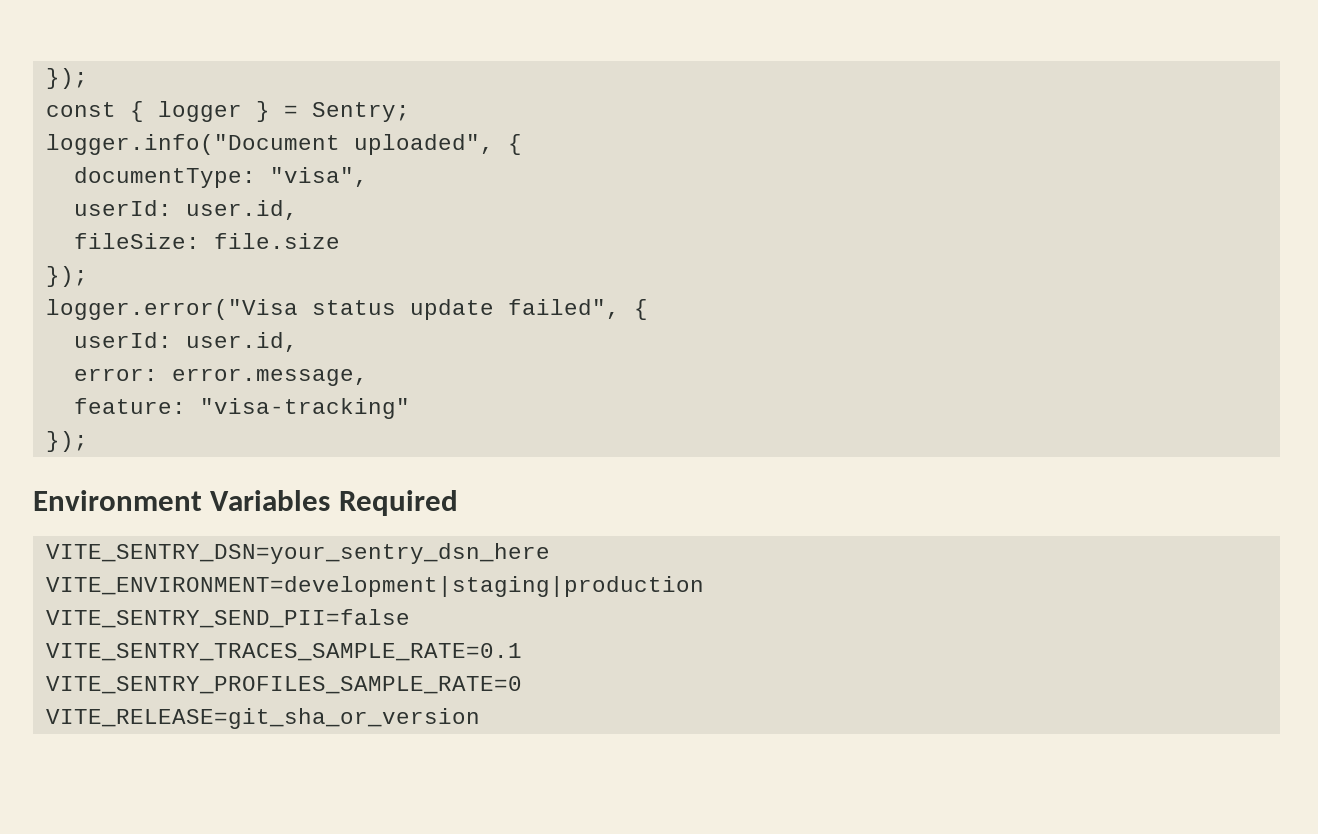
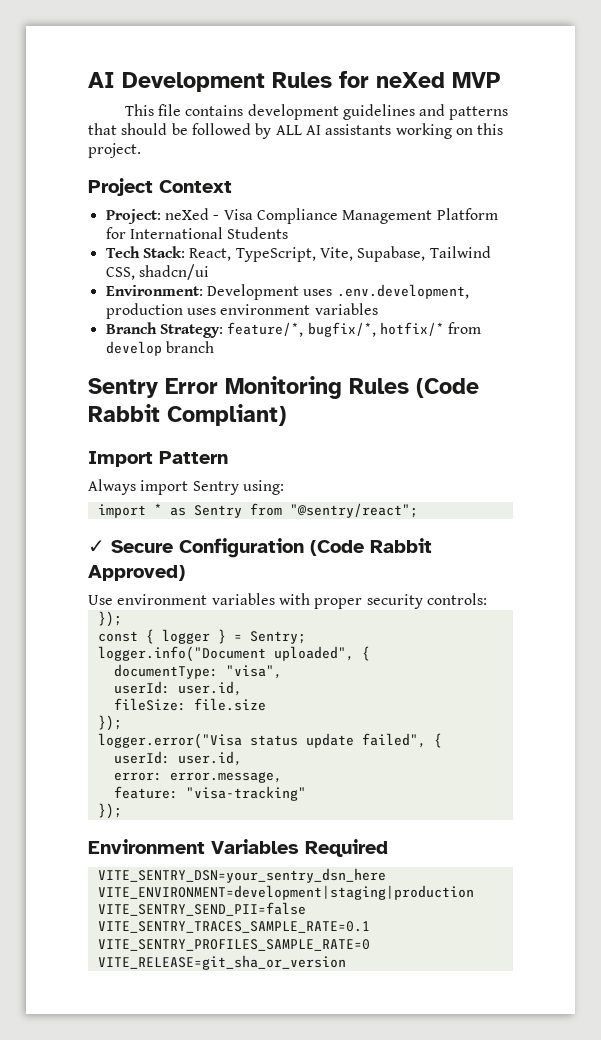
+ AI Development Rules for neXed MVP
+ This file contains development guidelines and patterns that should be followed by ALL AI assistants working on this project.
+ Project Context
+ Project: neXed - Visa Compliance Management Platform for International Students
+ Tech Stack: React, TypeScript, Vite, Supabase, Tailwind CSS, shadcn/ui
+ Environment: Development uses .env.development, production uses environment variables
+ Branch Strategy: feature/*, bugfix/*, hotfix/* from develop branch
+ Sentry Error Monitoring Rules (Code Rabbit Compliant)
+ Import Pattern
+ Always import Sentry using:
+ import * as Sentry from "@sentry/react";
+ ✓ Secure Configuration (Code Rabbit Approved)
+ Use environment variables with proper security controls:

